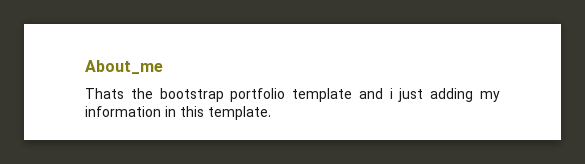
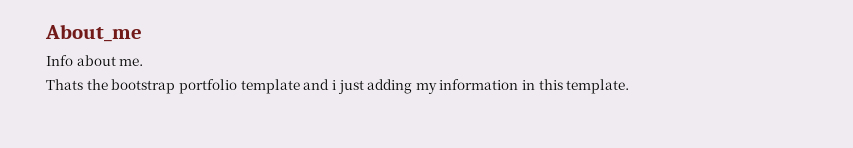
+ Info about me.

